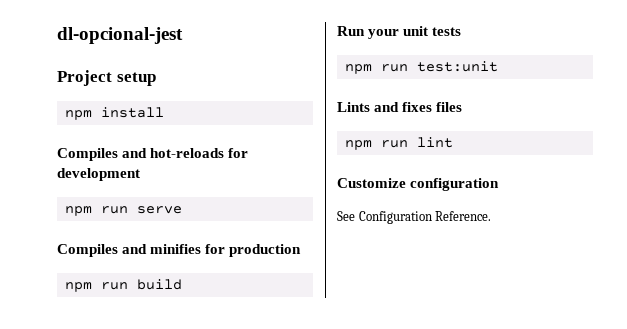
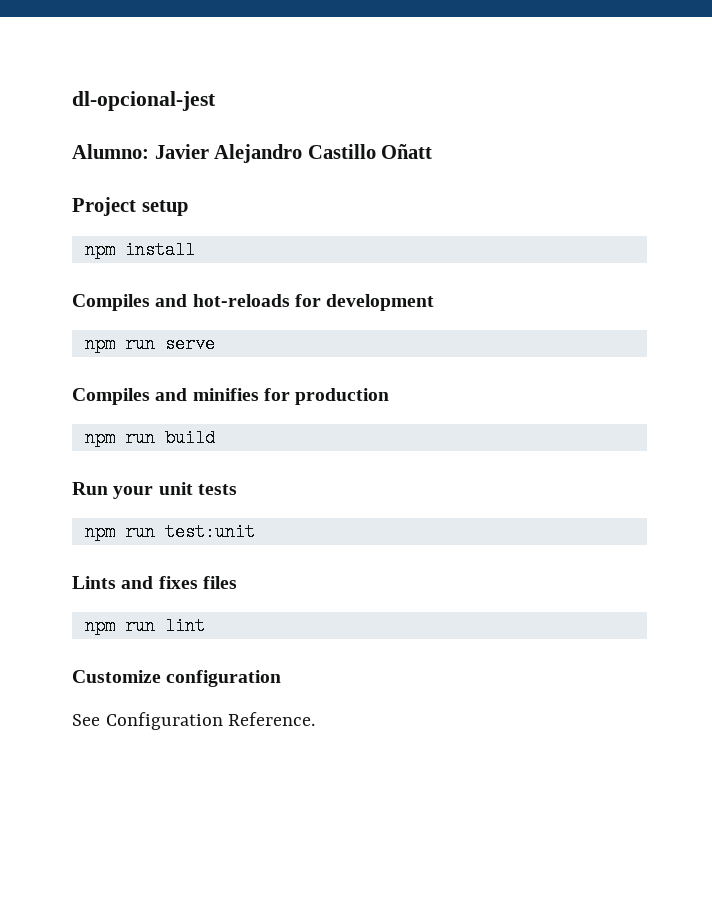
+ Alumno: Javier Alejandro Castillo Oñatt

